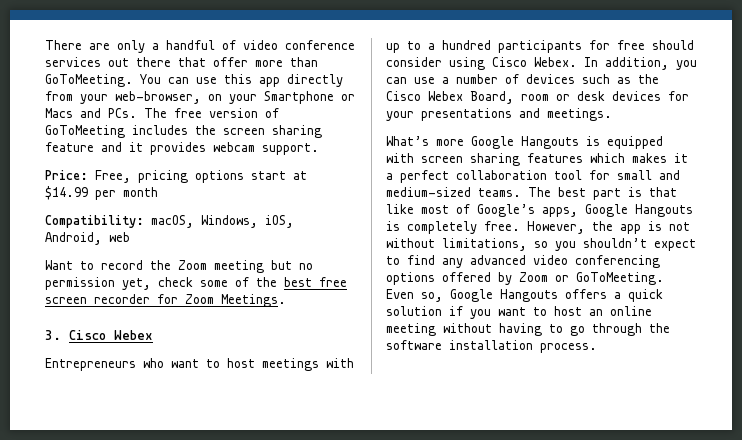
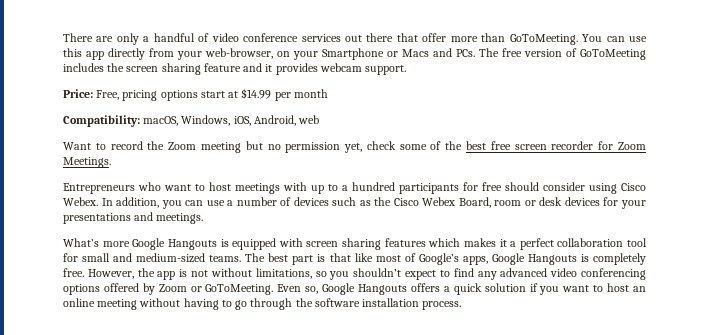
- 3. Cisco Webex

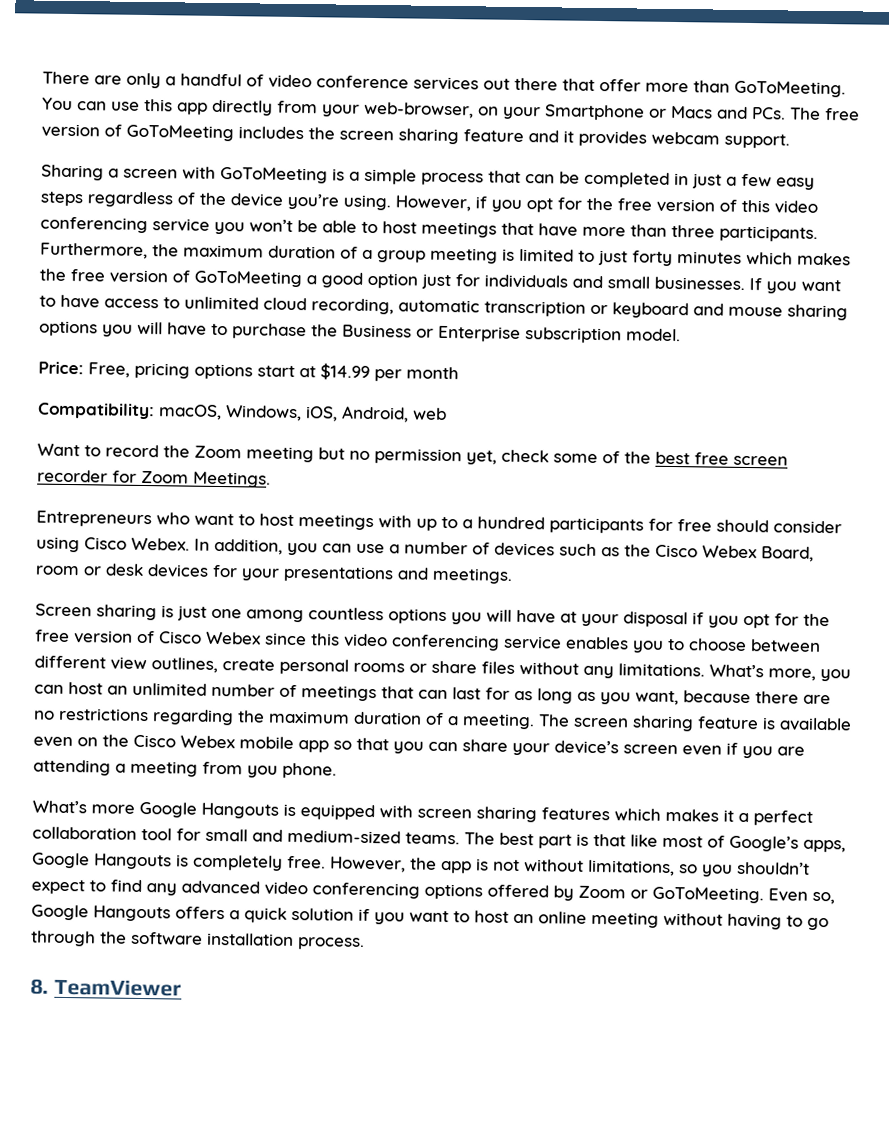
+ Sharing a screen with GoToMeeting is a simple process that can be completed in just a few easy steps regardless of the device you’re using. However, if you opt for the free version of this video conferencing service you won’t be able to host meetings that have more than three participants. Furthermore, the maximum duration of a group meeting is limited to just forty minutes which makes the free version of GoToMeeting a good option just for individuals and small businesses. If you want to have access to unlimited cloud recording, automatic transcription or keyboard and mouse sharing options you will have to purchase the Business or Enterprise subscription model.
+ Screen sharing is just one among countless options you will have at your disposal if you opt for the free version of Cisco Webex since this video conferencing service enables you to choose between different view outlines, create personal rooms or share files without any limitations. What’s more, you can host an unlimited number of meetings that can last for as long as you want, because there are no restrictions regarding the maximum duration of a meeting. The screen sharing feature is available even on the Cisco Webex mobile app so that you can share your device’s screen even if you are attending a meeting from you phone.
+ 8. TeamViewer

